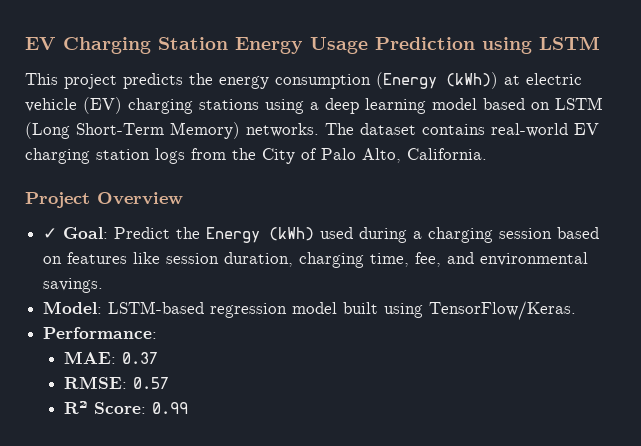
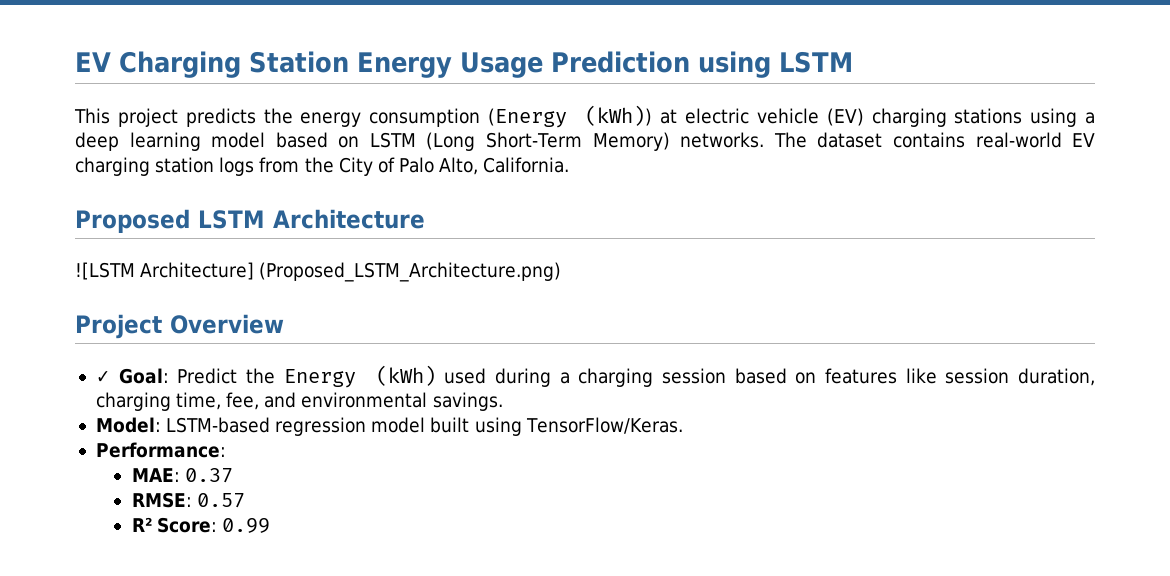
+ Proposed LSTM Architecture
+ ![LSTM Architecture] (Proposed_LSTM_Architecture.png)

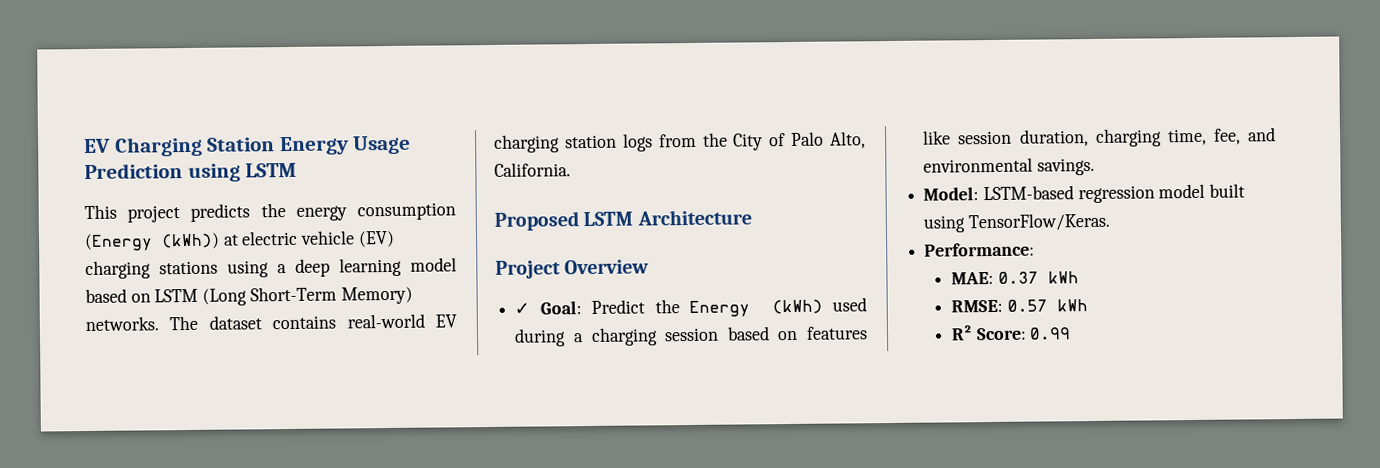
- ![LSTM Architecture] (Proposed_LSTM_Architecture.png)
- MAE: 0.37
+ MAE: 0.37 kWh
- RMSE: 0.57
+ RMSE: 0.57 kWh

